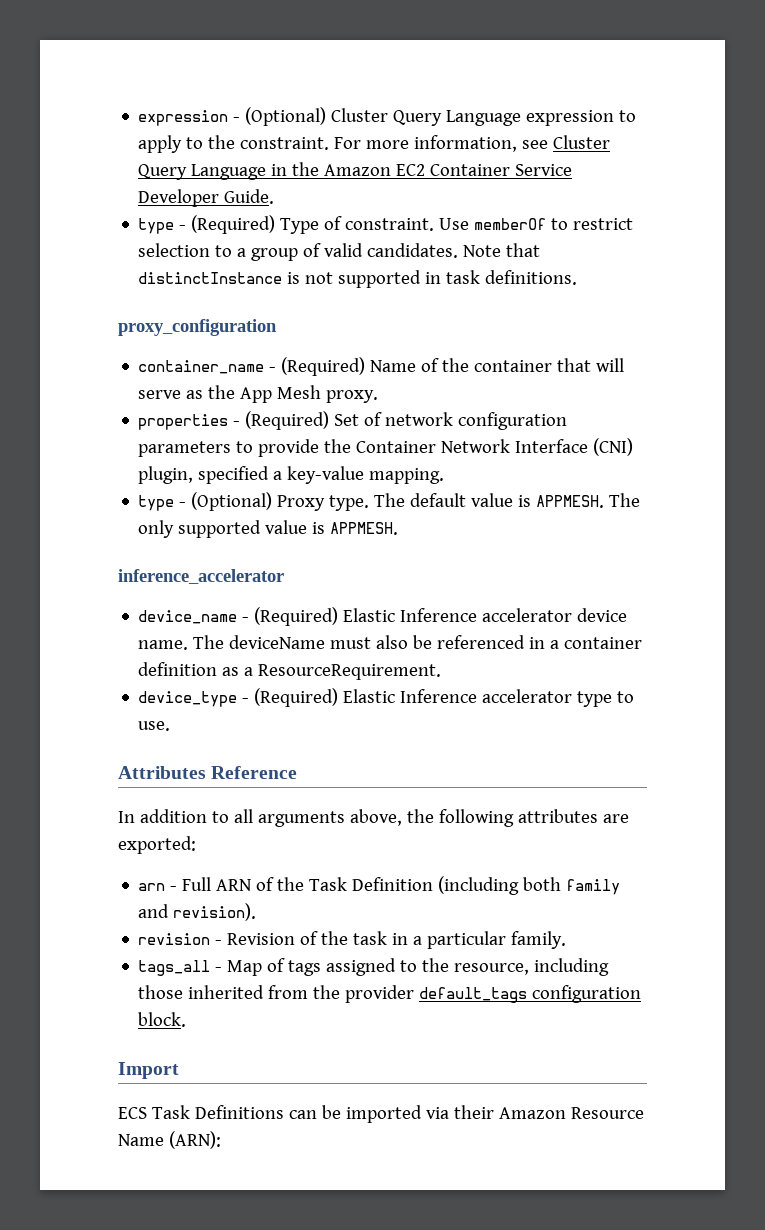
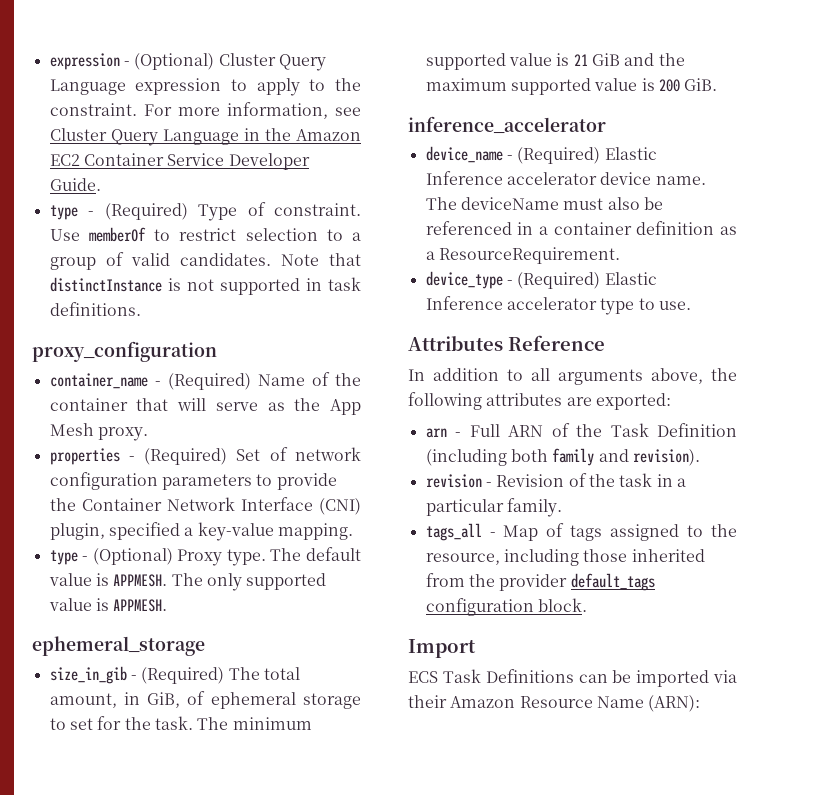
+ ephemeral_storage
+ size_in_gib - (Required) The total amount, in GiB, of ephemeral storage to set for the task. The minimum supported value is 21 GiB and the maximum supported value is 200 GiB.

